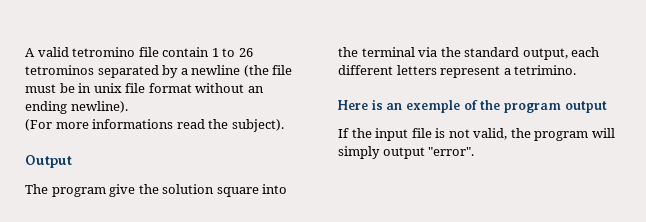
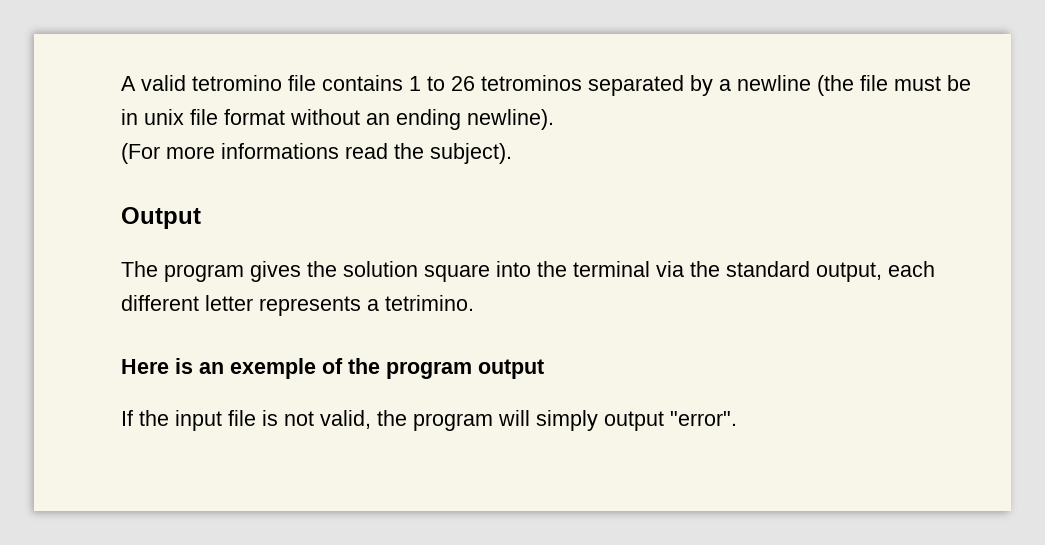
- A valid tetromino file contain 1 to 26 tetrominos separated by a newline (the file must be in unix file format without an ending newline).
+ A valid tetromino file contains 1 to 26 tetrominos separated by a newline (the file must be in unix file format without an ending newline).
- The program give the solution square into the terminal via the standard output, each different letters represent a tetrimino.
+ The program gives the solution square into the terminal via the standard output, each different letter represents a tetrimino.

